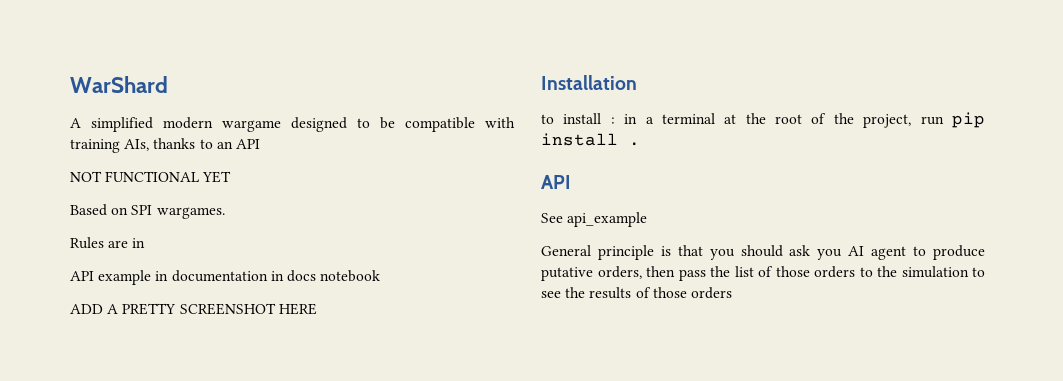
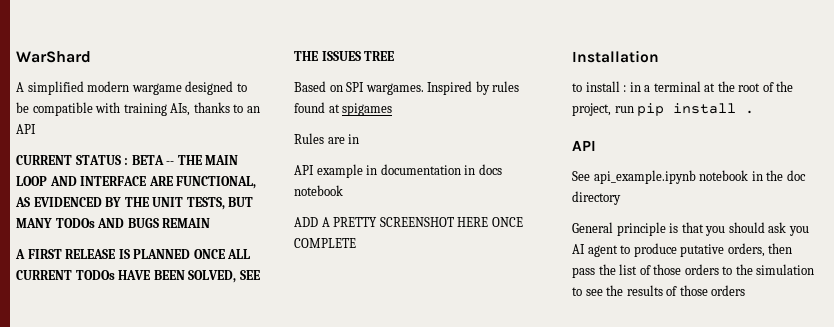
- NOT FUNCTIONAL YET
- Based on SPI wargames.
+ CURRENT STATUS : BETA -- THE MAIN LOOP AND INTERFACE ARE FUNCTIONAL, AS EVIDENCED BY THE UNIT TESTS, BUT MANY TODOs AND BUGS REMAIN
+ A FIRST RELEASE IS PLANNED ONCE ALL CURRENT TODOs HAVE BEEN SOLVED, SEE THE ISSUES TREE
+ Based on SPI wargames. Inspired by rules found at spigames
- ADD A PRETTY SCREENSHOT HERE
+ ADD A PRETTY SCREENSHOT HERE ONCE COMPLETE
- See api_example
+ See api_example.ipynb notebook in the doc directory

